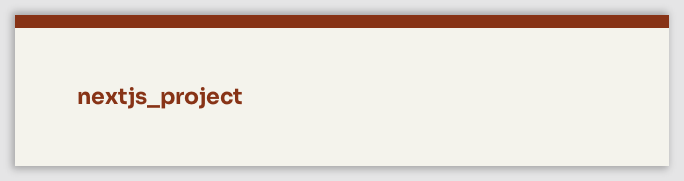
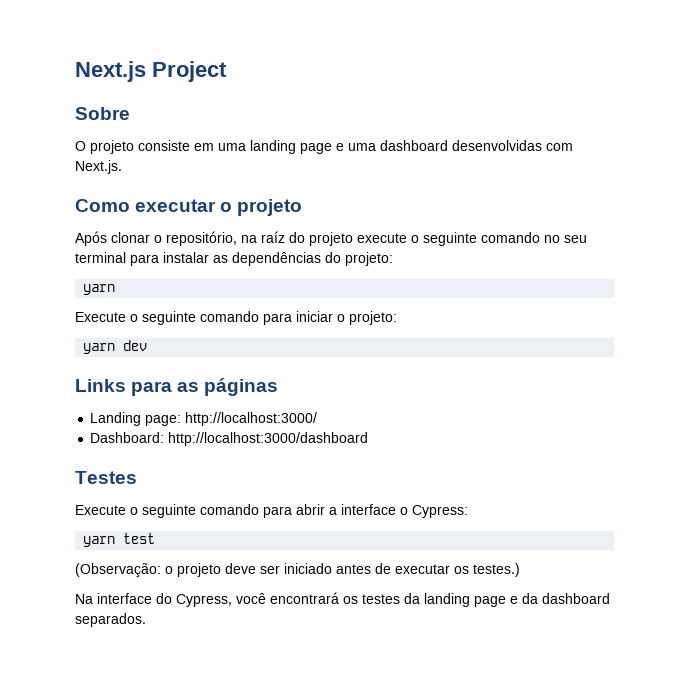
- nextjs_project
+ Next.js Project
+ Sobre
+ O projeto consiste em uma landing page e uma dashboard desenvolvidas com Next.js.
+ Como executar o projeto
+ Após clonar o repositório, na raíz do projeto execute o seguinte comando no seu terminal para instalar as dependências do projeto:
+ yarn
+ Execute o seguinte comando para iniciar o projeto:
+ yarn dev
+ Links para as páginas
+ Landing page: http://localhost:3000/
+ Dashboard: http://localhost:3000/dashboard
+ Testes
+ Execute o seguinte comando para abrir a interface o Cypress:
+ yarn test
+ (Observação: o projeto deve ser iniciado antes de executar os testes.)
+ Na interface do Cypress, você encontrará os testes da landing page e da dashboard separados.

